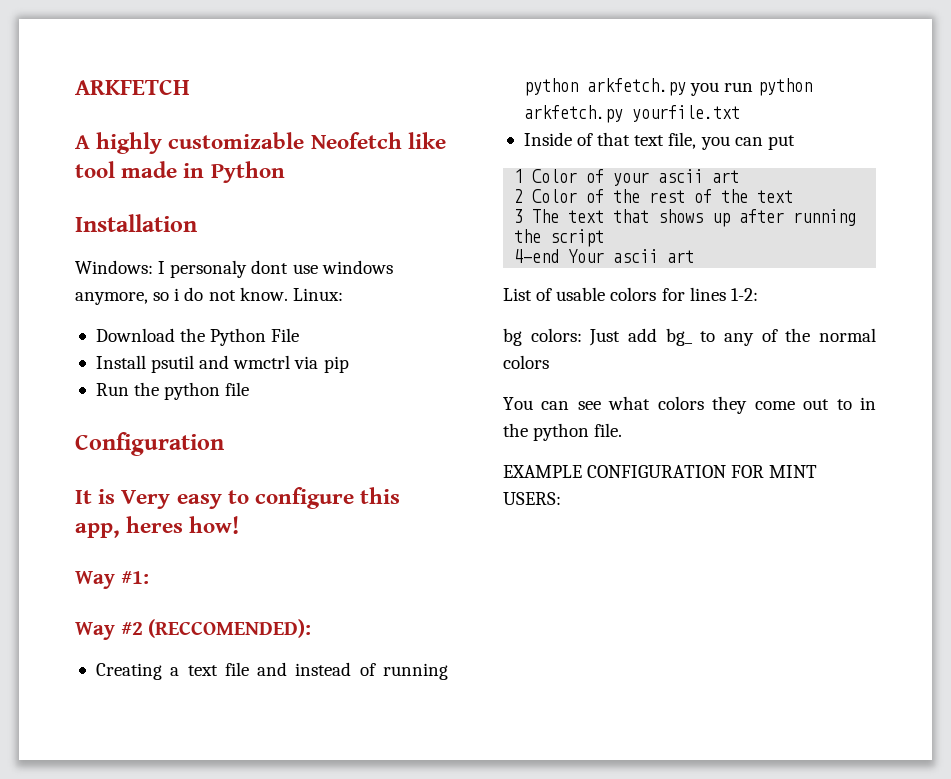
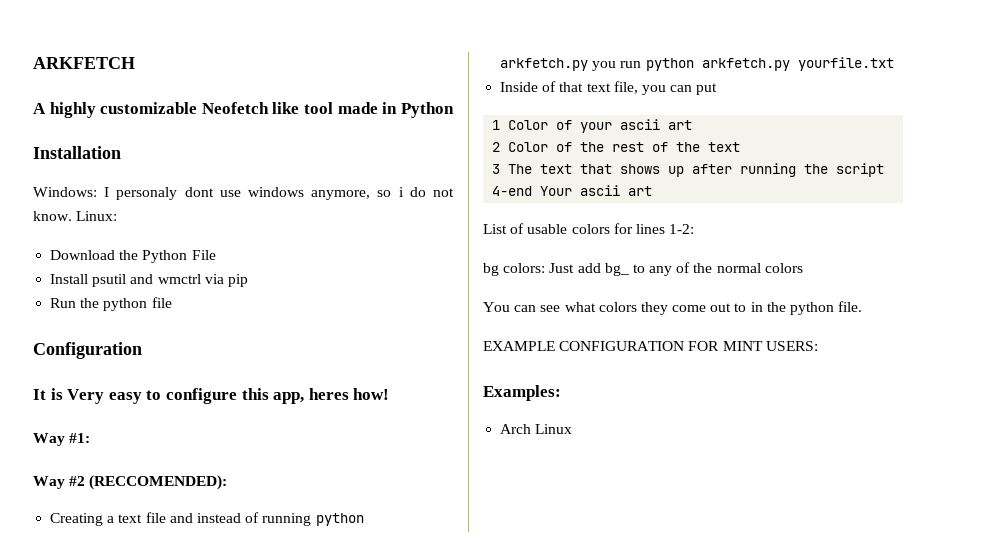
+ Examples:
+ Arch Linux

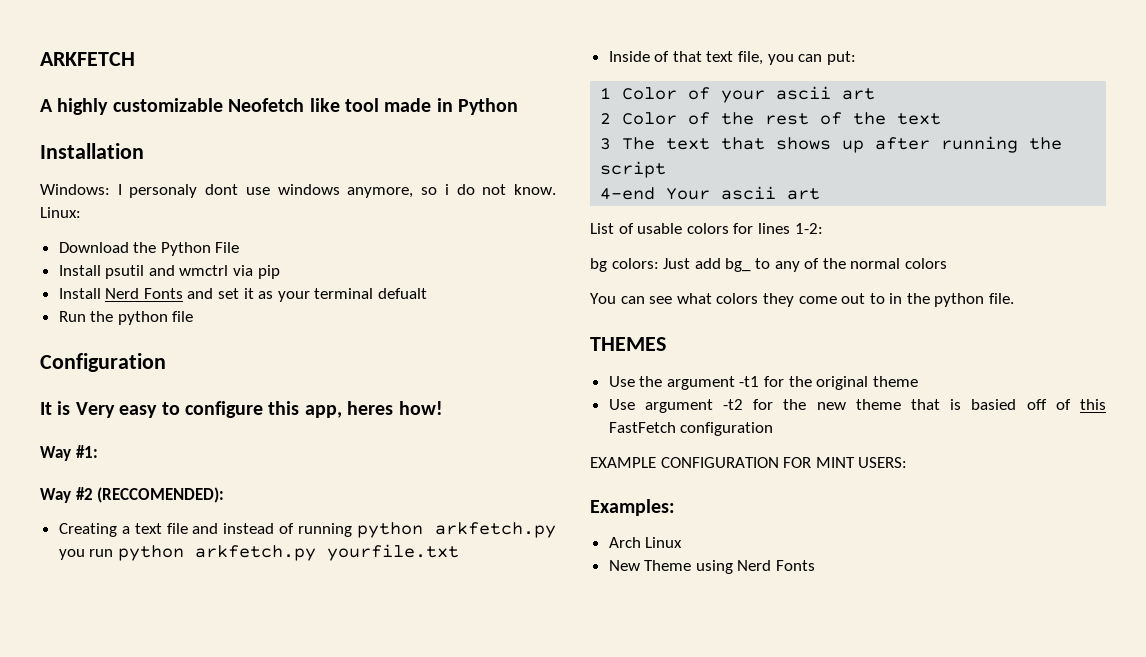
+ Install Nerd Fonts and set it as your terminal defualt
- Inside of that text file, you can put
+ Inside of that text file, you can put:
+ THEMES
+ Use the argument -t1 for the original theme
+ Use argument -t2 for the new theme that is basied off of this FastFetch configuration
+ New Theme using Nerd Fonts

